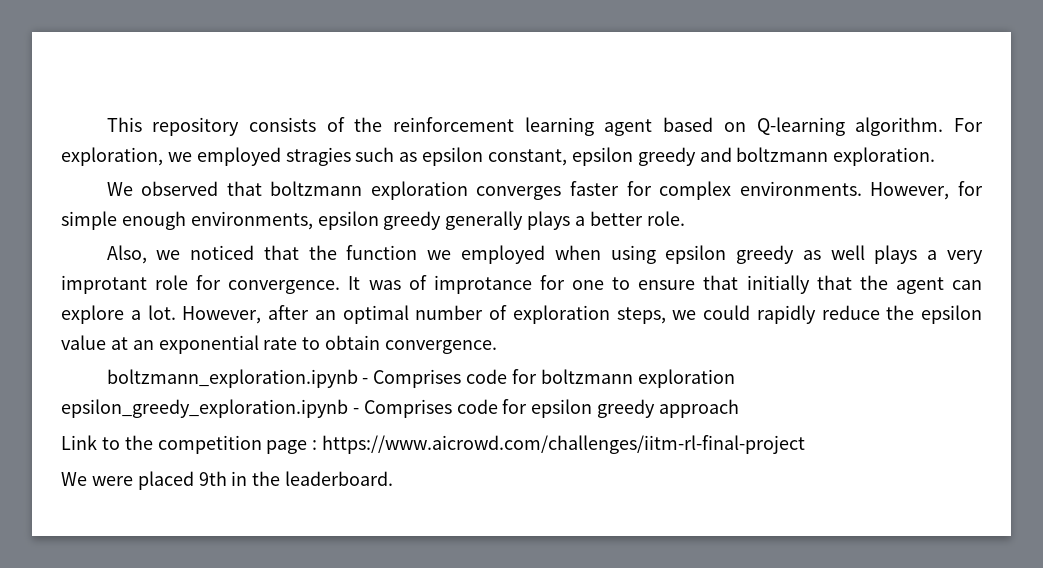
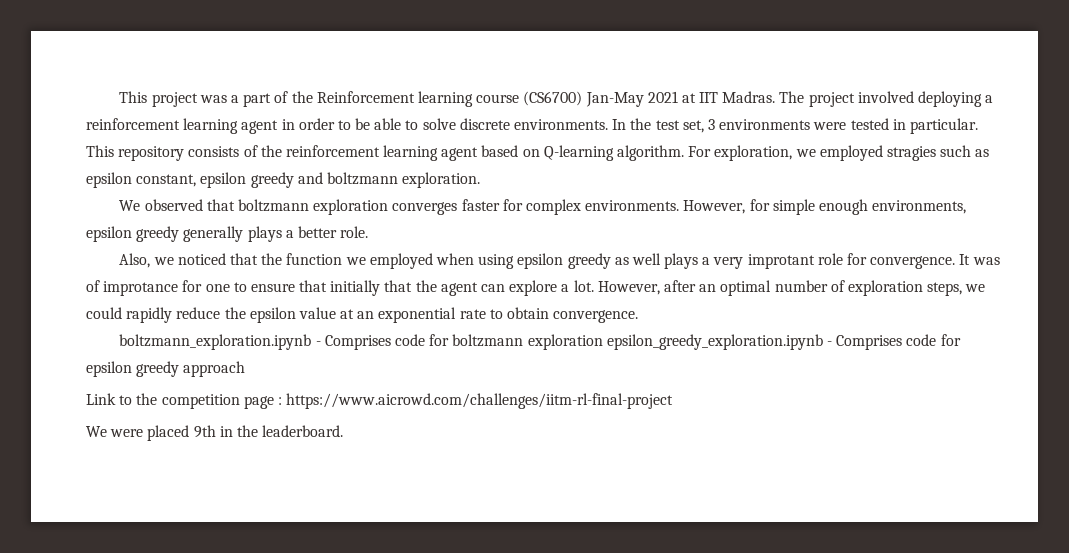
- This repository consists of the reinforcement learning agent based on Q-learning algorithm.
+ This project was a part of the Reinforcement learning course (CS6700) Jan-May 2021 at IIT Madras. The project involved deploying a reinforcement learning agent in order to be able to solve discrete environments. In the test set, 3 environments were tested in particular. This repository consists of the reinforcement learning agent based on Q-learning algorithm.

